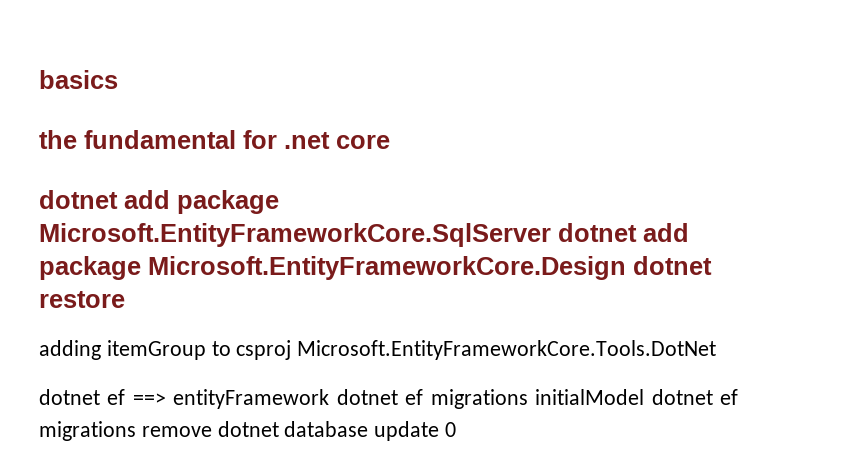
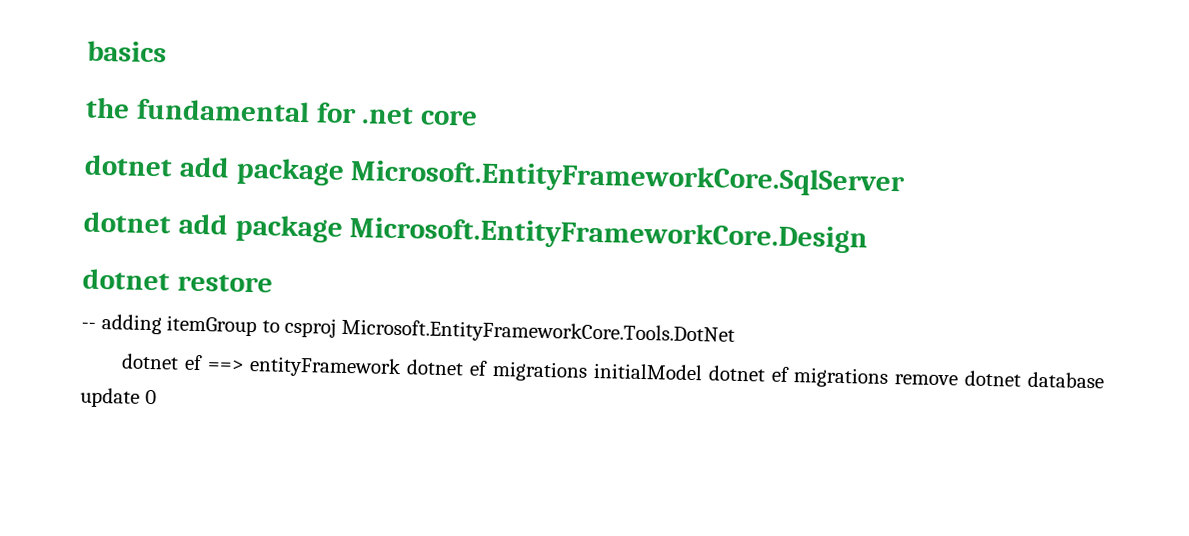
- dotnet add package Microsoft.EntityFrameworkCore.SqlServer dotnet add package Microsoft.EntityFrameworkCore.Design dotnet restore
+ dotnet add package Microsoft.EntityFrameworkCore.SqlServer
+ dotnet add package Microsoft.EntityFrameworkCore.Design
+ dotnet restore
- adding itemGroup to csproj Microsoft.EntityFrameworkCore.Tools.DotNet
+ -- adding itemGroup to csproj Microsoft.EntityFrameworkCore.Tools.DotNet

